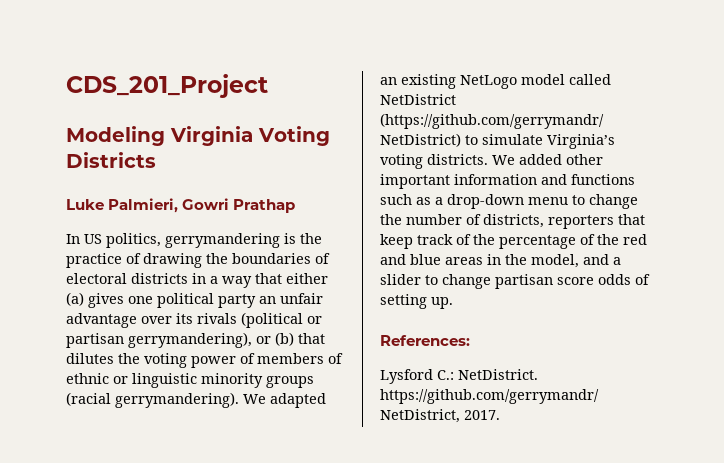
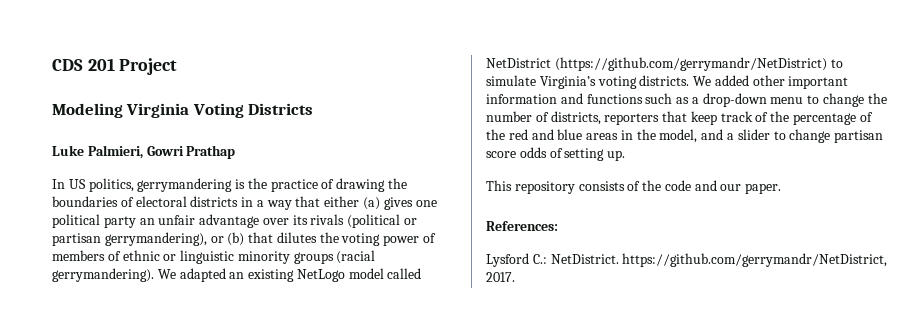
- CDS_201_Project
+ CDS 201 Project
+ This repository consists of the code and our paper.

